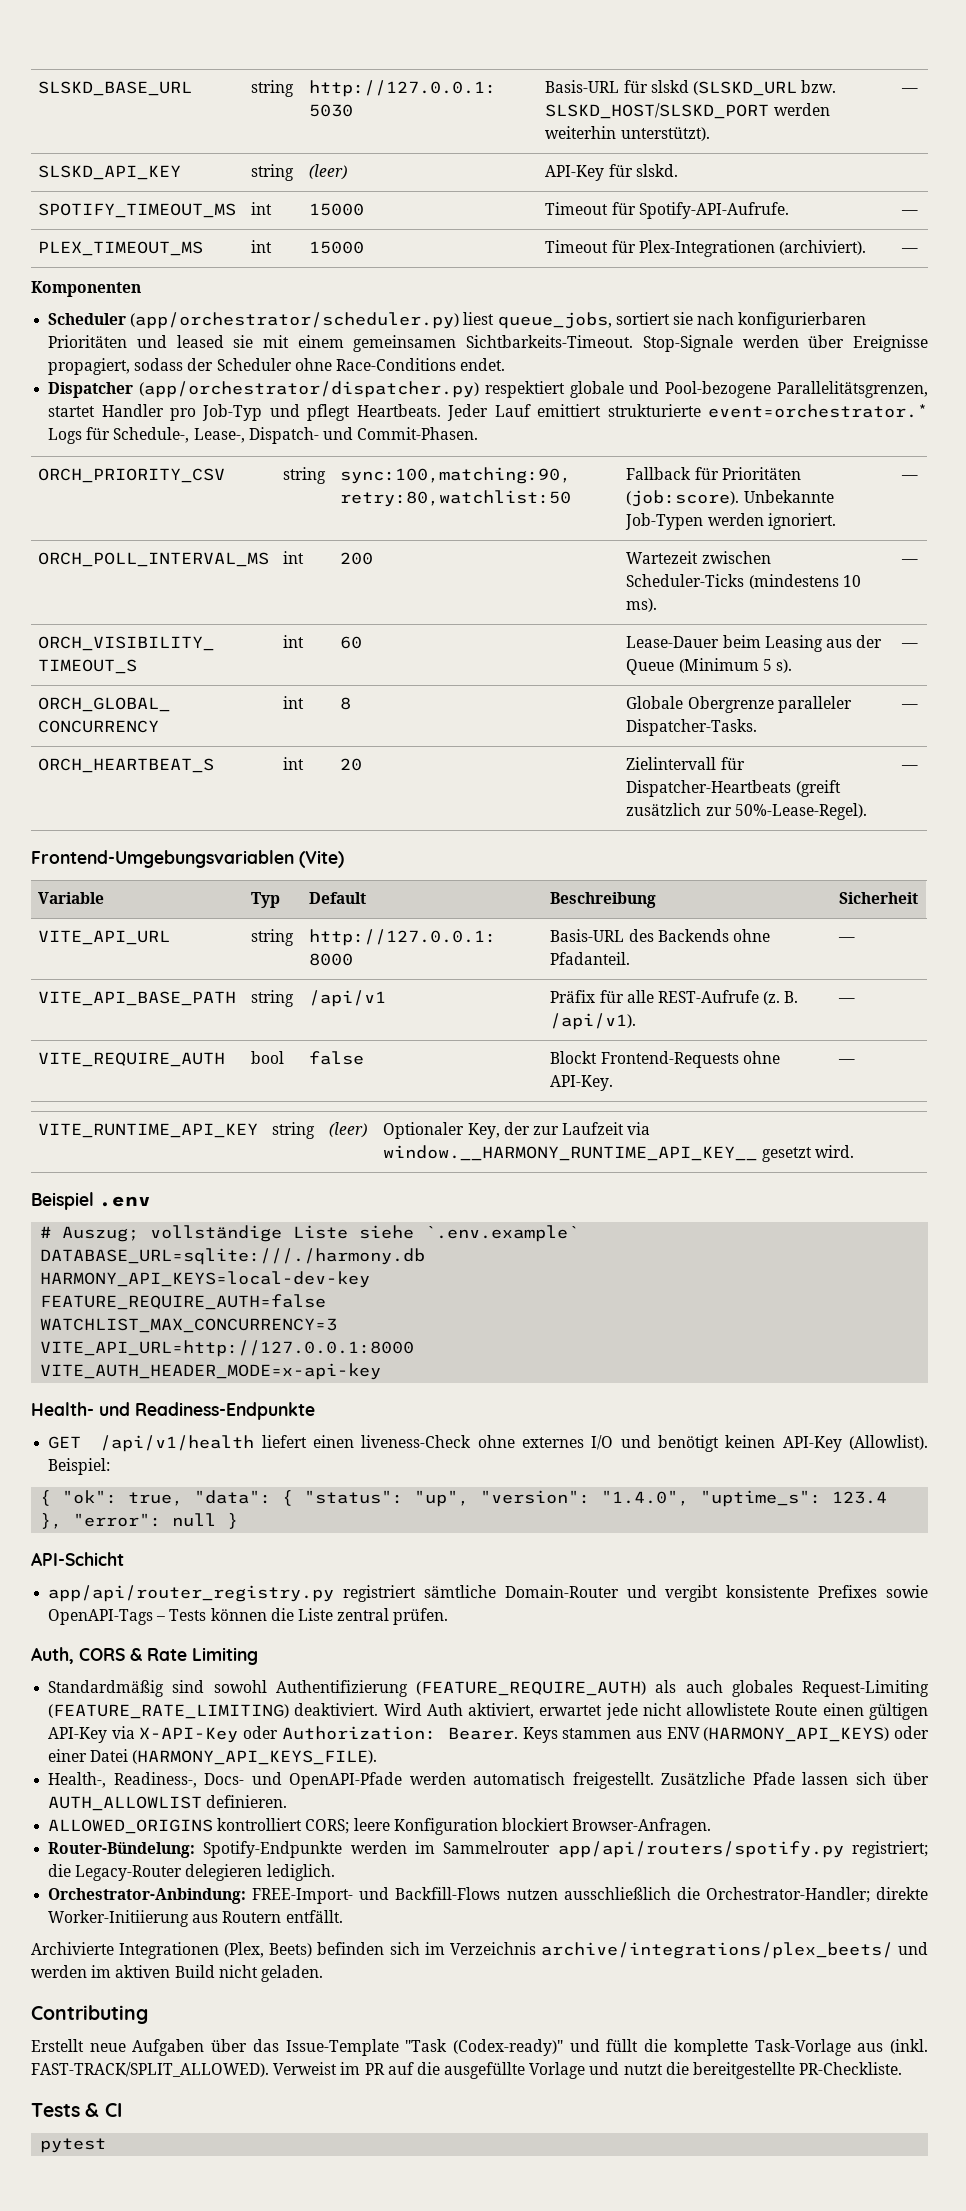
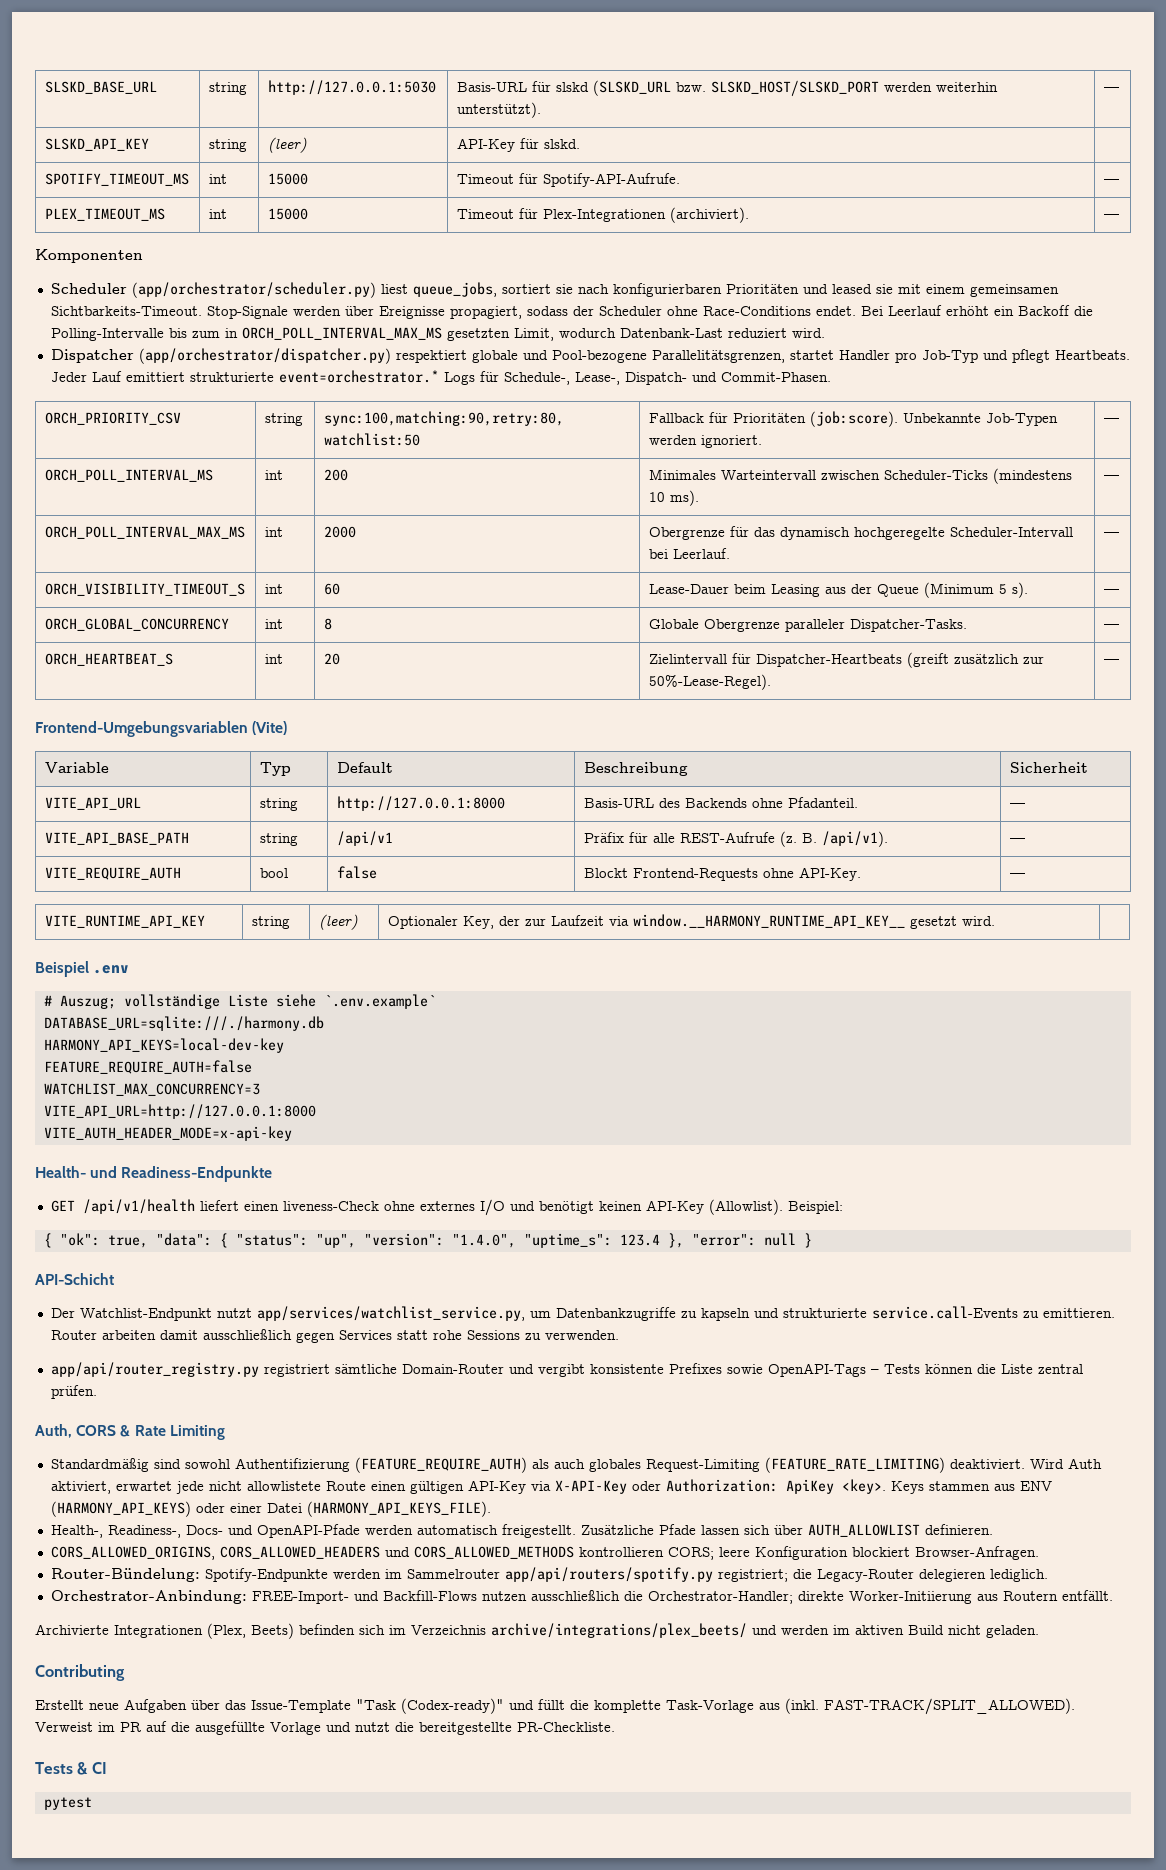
+ Bei Leerlauf erhöht ein Backoff die Polling-Intervalle bis zum in ORCH_POLL_INTERVAL_MAX_MS gesetzten Limit, wodurch Datenbank-Last reduziert wird.
- ORCH_POLL_INTERVAL_MS | int | 200 | Wartezeit zwischen Scheduler-Ticks (mindestens 10 ms). | —
+ ORCH_POLL_INTERVAL_MS | int | 200 | Minimales Warteintervall zwischen Scheduler-Ticks (mindestens 10 ms). | —
+ ORCH_POLL_INTERVAL_MAX_MS | int | 2000 | Obergrenze für das dynamisch hochgeregelte Scheduler-Intervall bei Leerlauf. | —
+ Der Watchlist-Endpunkt nutzt app/services/watchlist_service.py, um Datenbankzugriffe zu kapseln und strukturierte service.call-Events zu emittieren. Router arbeiten damit ausschließlich gegen Services statt rohe Sessions zu verwenden.
- Wird Auth aktiviert, erwartet jede nicht allowlistete Route einen gültigen API-Key via X-API-Key oder Authorization: Bearer.
+ Wird Auth aktiviert, erwartet jede nicht allowlistete Route einen gültigen API-Key via X-API-Key oder Authorization: ApiKey <key>.
- ALLOWED_ORIGINS kontrolliert CORS; leere Konfiguration blockiert Browser-Anfragen.
+ CORS_ALLOWED_ORIGINS, CORS_ALLOWED_HEADERS und CORS_ALLOWED_METHODS kontrollieren CORS; leere Konfiguration blockiert Browser-Anfragen.

